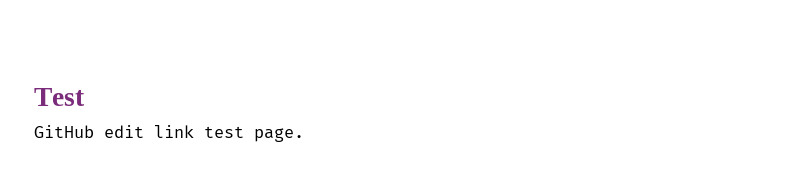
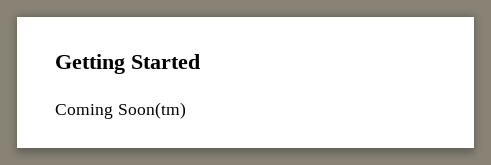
- Test
- GitHub edit link test page.
+ Getting Started
+ Coming Soon(tm)

